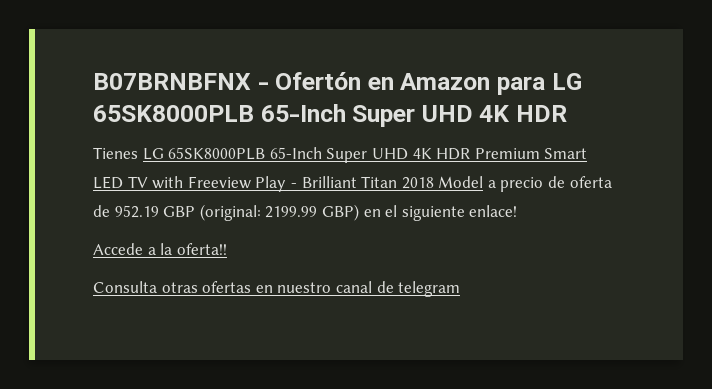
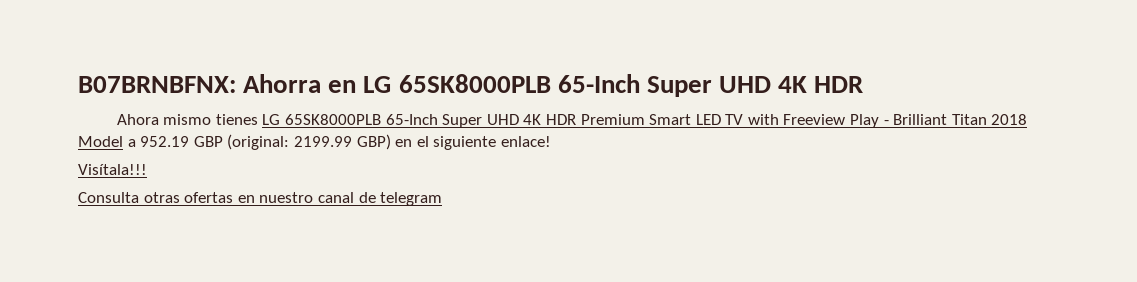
- B07BRNBFNX - Ofertón en Amazon para LG 65SK8000PLB 65-Inch Super UHD 4K HDR
+ B07BRNBFNX: Ahorra en LG 65SK8000PLB 65-Inch Super UHD 4K HDR
- Tienes LG 65SK8000PLB 65-Inch Super UHD 4K HDR Premium Smart LED TV with Freeview Play - Brilliant Titan 2018 Model a precio de oferta de 952.19 GBP (original: 2199.99 GBP) en el siguiente enlace!
+ Ahora mismo tienes LG 65SK8000PLB 65-Inch Super UHD 4K HDR Premium Smart LED TV with Freeview Play - Brilliant Titan 2018 Model a 952.19 GBP (original: 2199.99 GBP) en el siguiente enlace!
- Accede a la oferta!!
+ Visítala!!!

